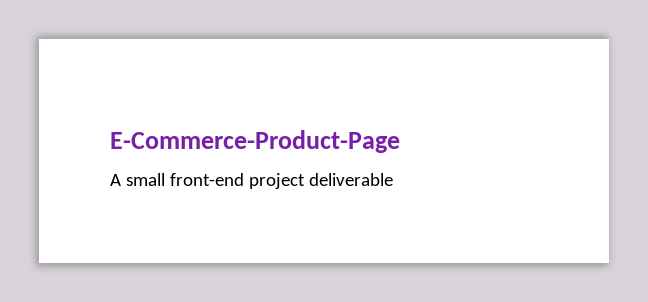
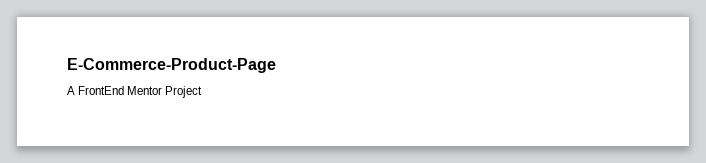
- A small front-end project deliverable
+ A FrontEnd Mentor Project

